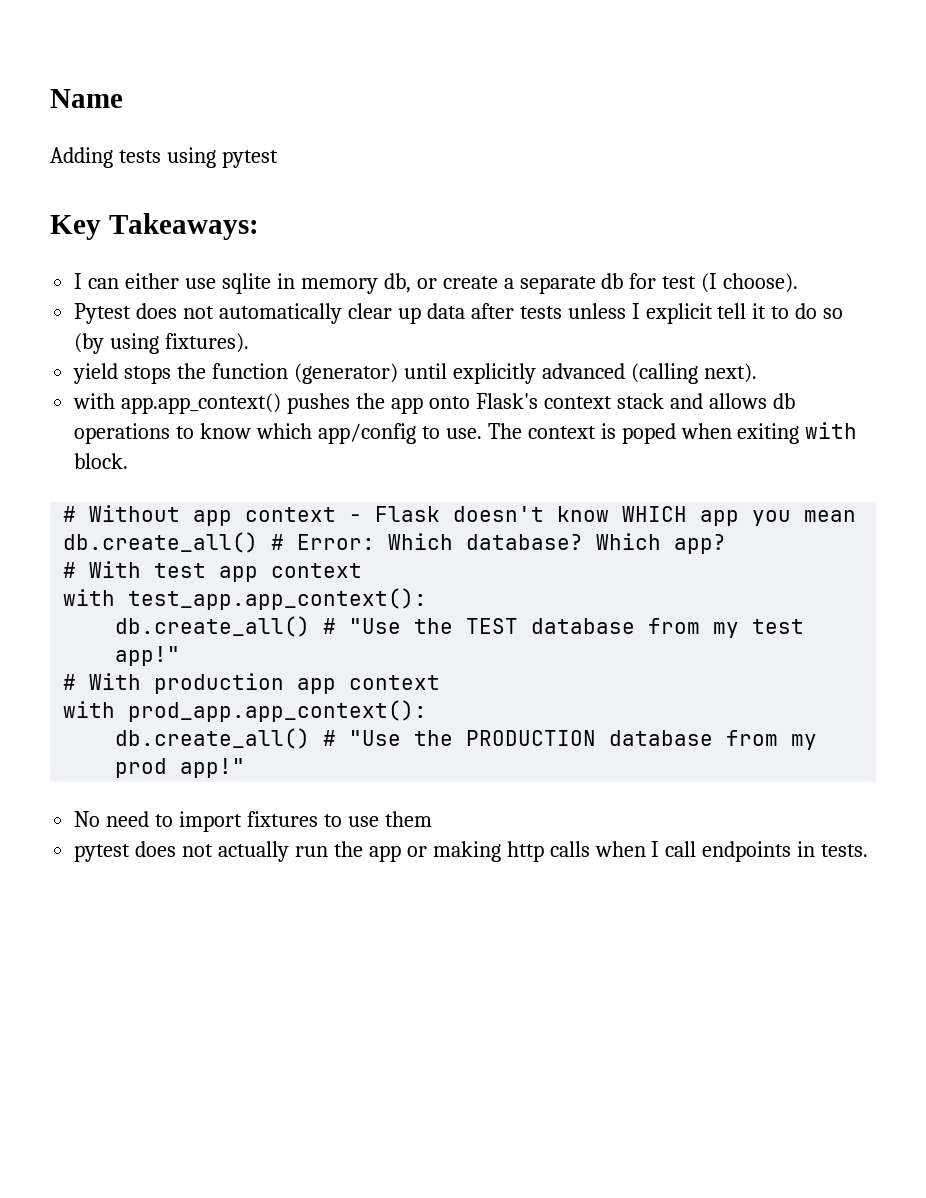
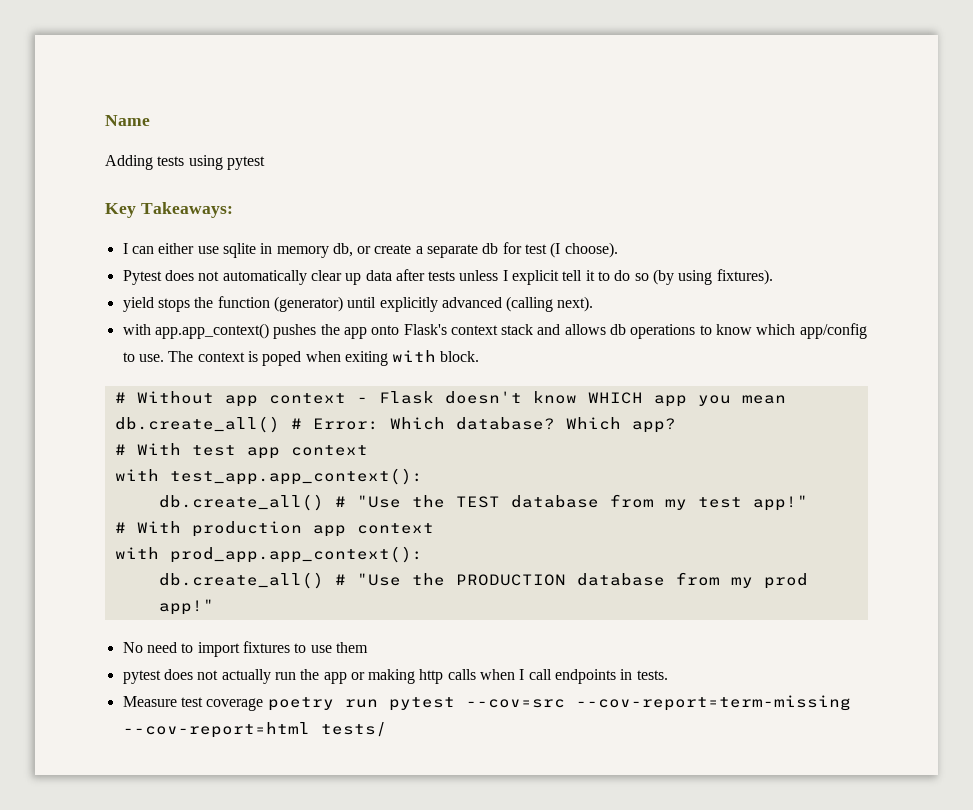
+ Measure test coverage poetry run pytest --cov=src --cov-report=term-missing --cov-report=html tests/

